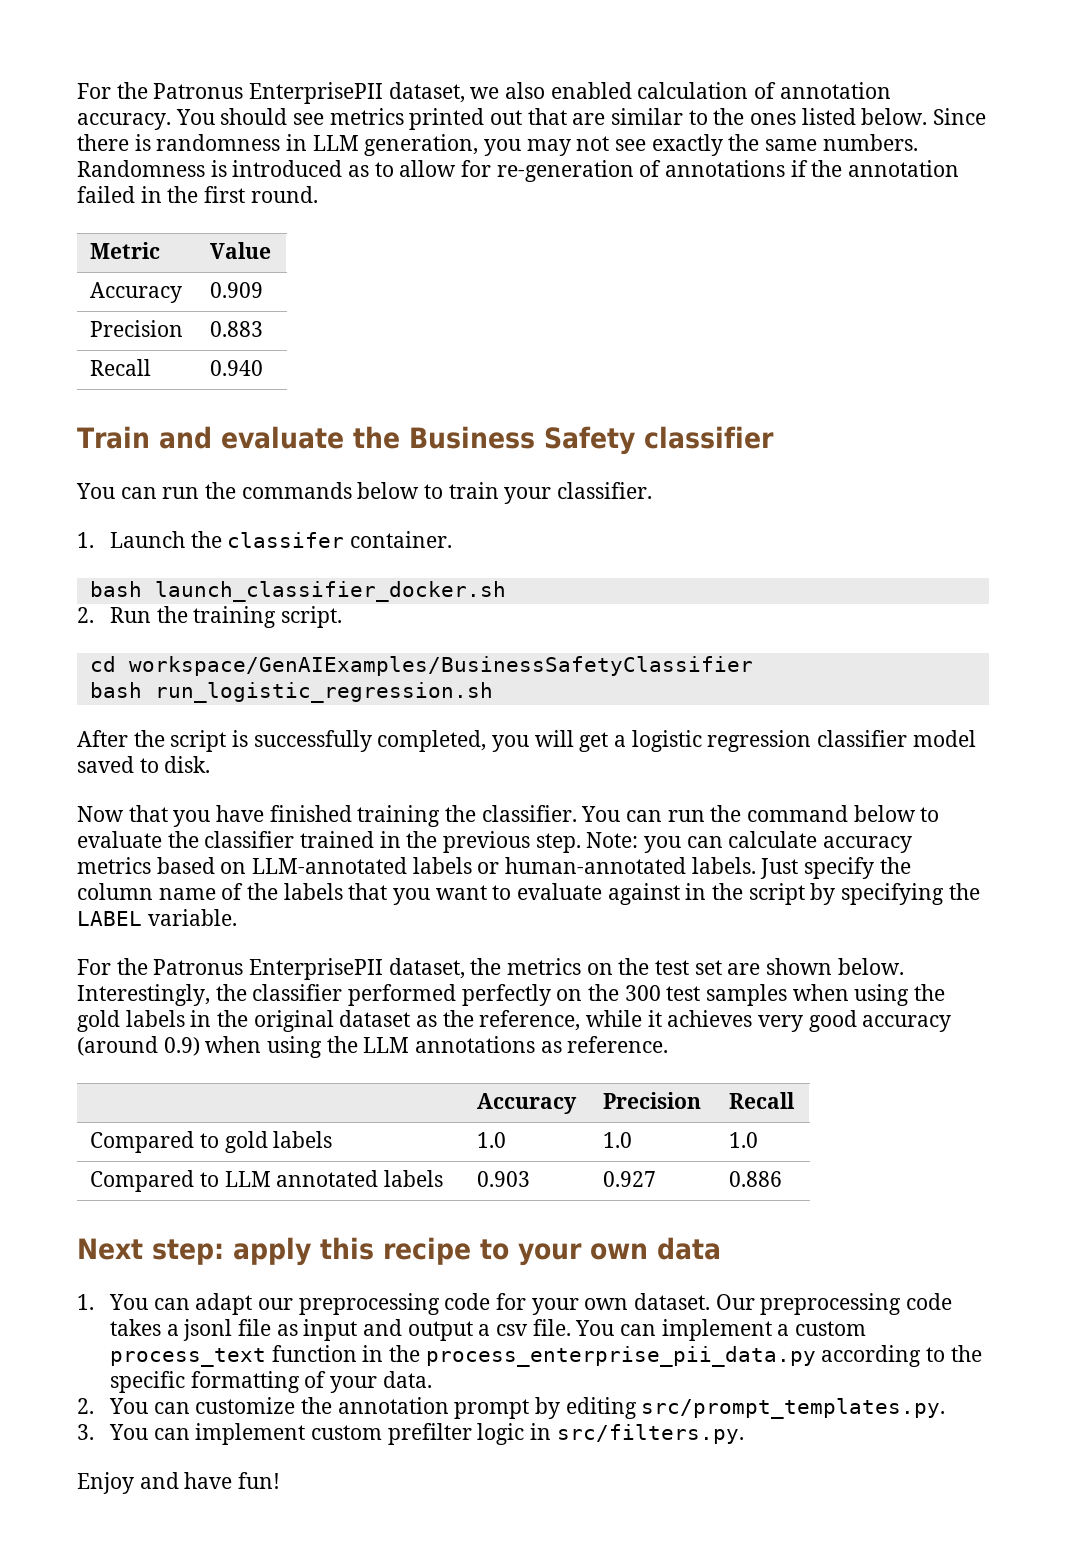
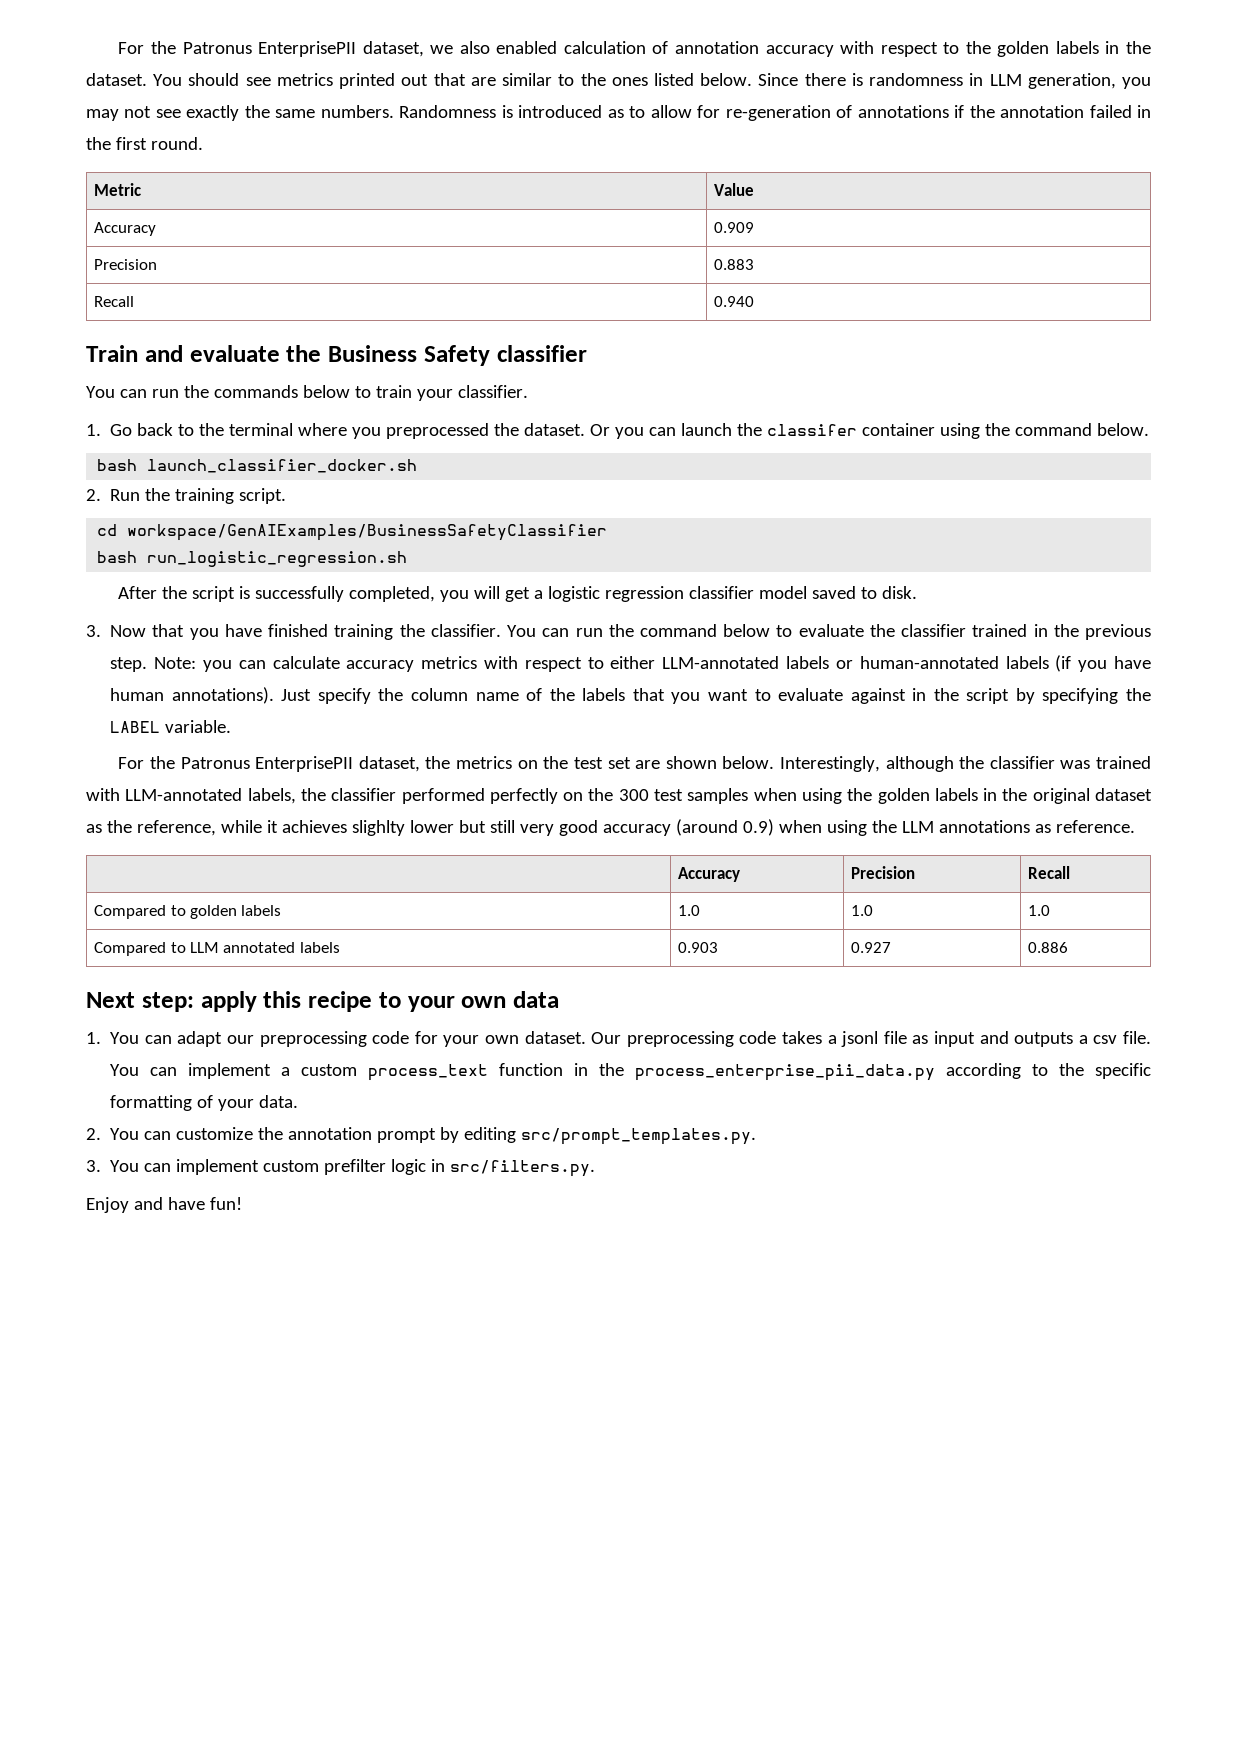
- For the Patronus EnterprisePII dataset, we also enabled calculation of annotation accuracy.
+ For the Patronus EnterprisePII dataset, we also enabled calculation of annotation accuracy with respect to the golden labels in the dataset.
- 1. Launch the classifer container.
+ 1. Go back to the terminal where you preprocessed the dataset. Or you can launch the classifer container using the command below.
- Now that you have finished training the classifier.
+ 3. Now that you have finished training the classifier.
- Note: you can calculate accuracy metrics based on LLM-annotated labels or human-annotated labels.
+ Note: you can calculate accuracy metrics with respect to either LLM-annotated labels or human-annotated labels (if you have human annotations).
- Interestingly, the classifier performed perfectly on the 300 test samples when using the gold labels in the original dataset as the reference, while it achieves very good accuracy (around 0.9) when using the LLM annotations as reference.
+ Interestingly, although the classifier was trained with LLM-annotated labels, the classifier performed perfectly on the 300 test samples when using the golden labels in the original dataset as the reference, while it achieves slighlty lower but still very good accuracy (around 0.9) when using the LLM annotations as reference.
- Compared to gold labels | 1.0 | 1.0 | 1.0
+ Compared to golden labels | 1.0 | 1.0 | 1.0
- Our preprocessing code takes a jsonl file as input and output a csv file.
+ Our preprocessing code takes a jsonl file as input and outputs a csv file.

